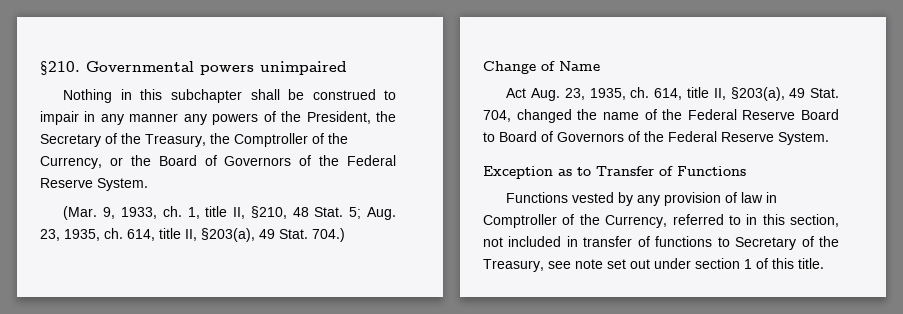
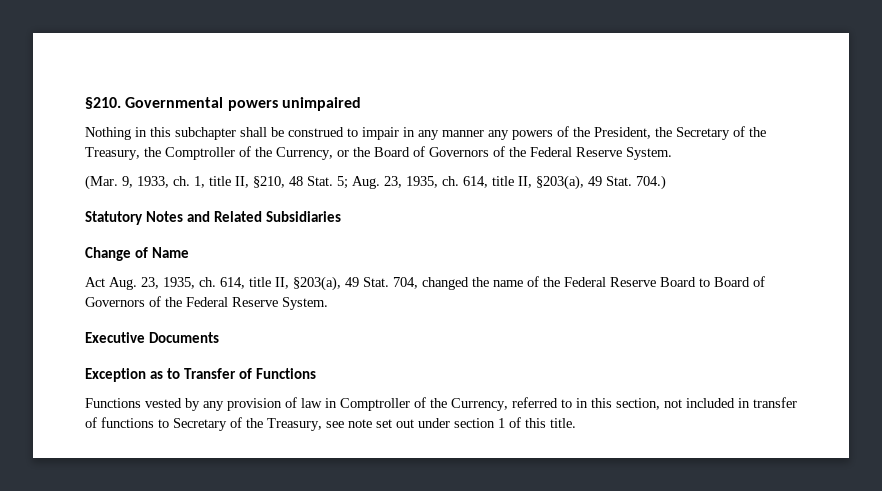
+ Statutory Notes and Related Subsidiaries
+ Executive Documents

